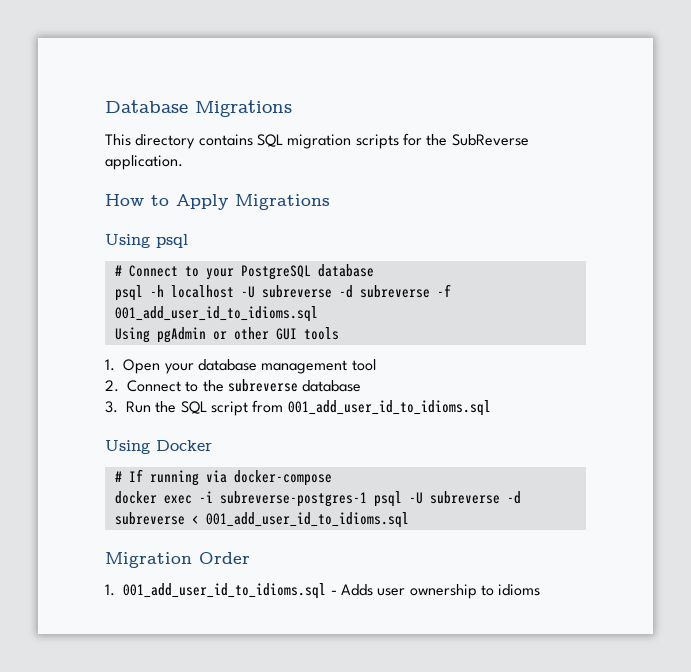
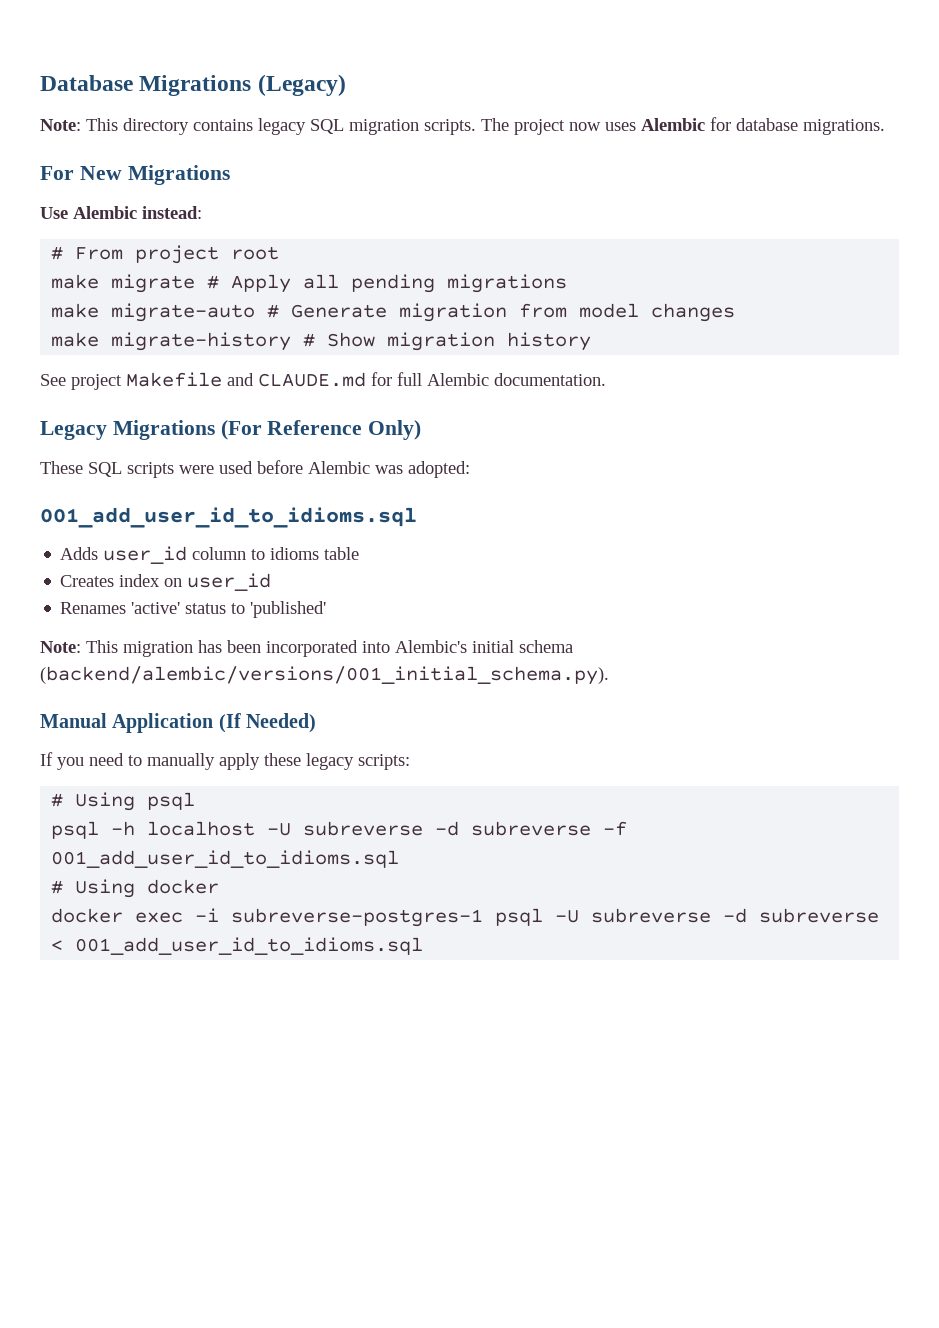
- Database Migrations
- This directory contains SQL migration scripts for the SubReverse application.
- How to Apply Migrations
- Using psql
- # Connect to your PostgreSQL database
+ Database Migrations (Legacy)
+ Note: This directory contains legacy SQL migration scripts. The project now uses Alembic for database migrations.
+ For New Migrations
+ Use Alembic instead:
+ # From project root
+ make migrate # Apply all pending migrations
+ make migrate-auto # Generate migration from model changes
+ make migrate-history # Show migration history
+ See project Makefile and CLAUDE.md for full Alembic documentation.
+ Legacy Migrations (For Reference Only)
+ These SQL scripts were used before Alembic was adopted:
+ 001_add_user_id_to_idioms.sql
+ Adds user_id column to idioms table
+ Creates index on user_id
+ Renames 'active' status to 'published'
+ Note: This migration has been incorporated into Alembic's initial schema (backend/alembic/versions/001_initial_schema.py).
+ Manual Application (If Needed)
+ If you need to manually apply these legacy scripts:
+ # Using psql
- Using pgAdmin or other GUI tools
- 1. Open your database management tool
- 2. Connect to the subreverse database
- 3. Run the SQL script from 001_add_user_id_to_idioms.sql
- Using Docker
- # If running via docker-compose
+ # Using docker
- Migration Order
- 1. 001_add_user_id_to_idioms.sql - Adds user ownership to idioms

